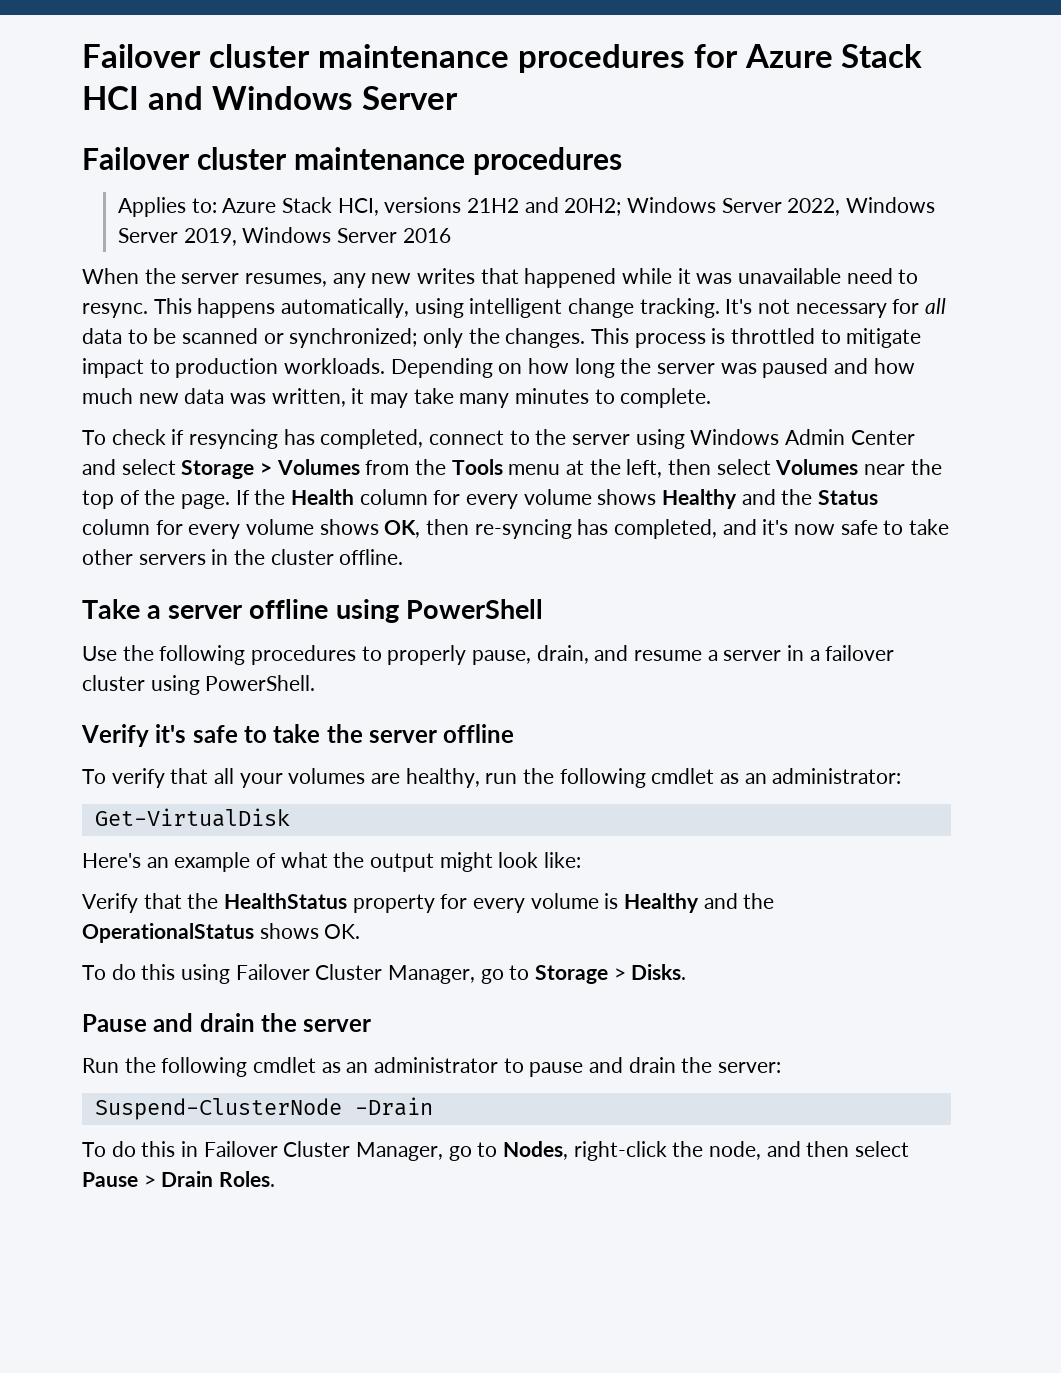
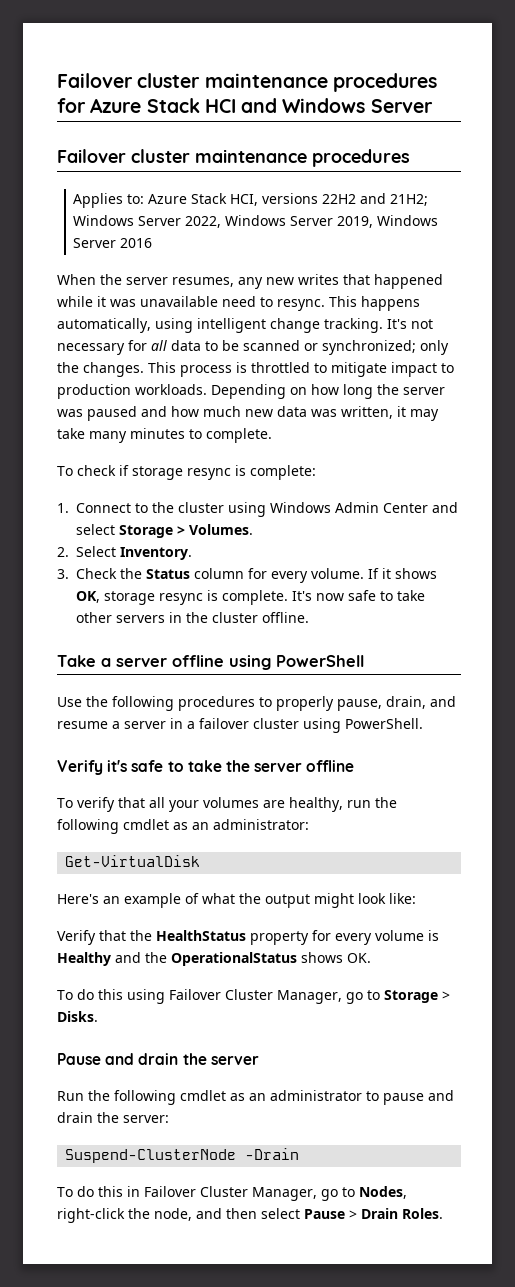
- Applies to: Azure Stack HCI, versions 21H2 and 20H2; Windows Server 2022, Windows Server 2019, Windows Server 2016
+ Applies to: Azure Stack HCI, versions 22H2 and 21H2; Windows Server 2022, Windows Server 2019, Windows Server 2016
- To check if resyncing has completed, connect to the server using Windows Admin Center and select Storage > Volumes from the Tools menu at the left, then select Volumes near the top of the page. If the Health column for every volume shows Healthy and the Status column for every volume shows OK, then re-syncing has completed, and it's now safe to take other servers in the cluster offline.
+ To check if storage resync is complete:
+ 1. Connect to the cluster using Windows Admin Center and select Storage > Volumes.
+ 2. Select Inventory.
+ 3. Check the Status column for every volume. If it shows OK, storage resync is complete. It's now safe to take other servers in the cluster offline.

